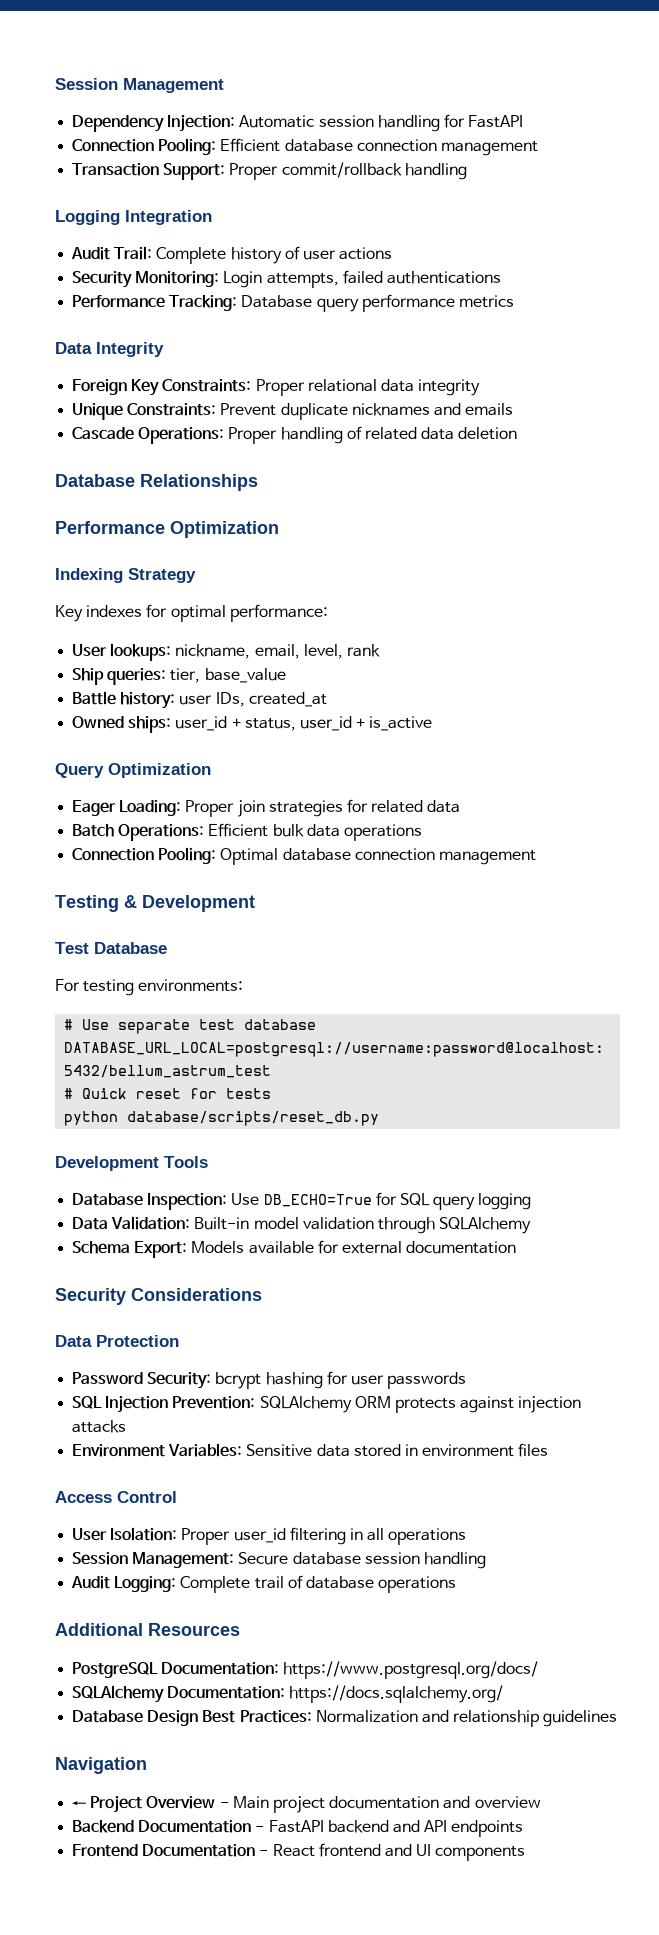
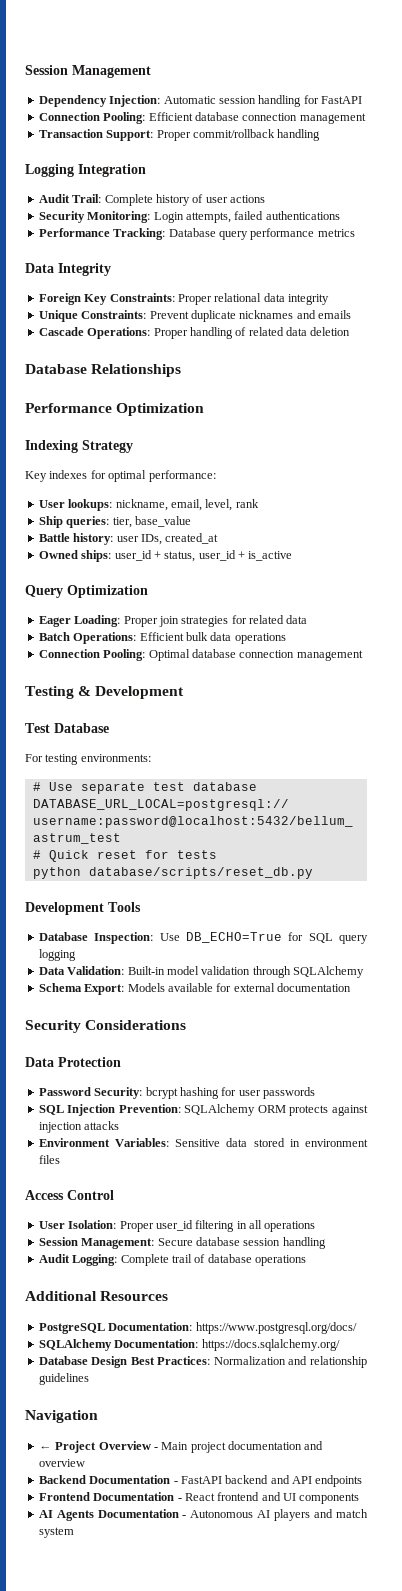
+ AI Agents Documentation - Autonomous AI players and match system

